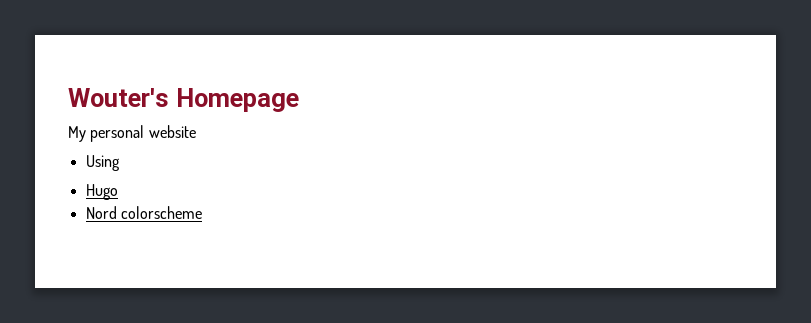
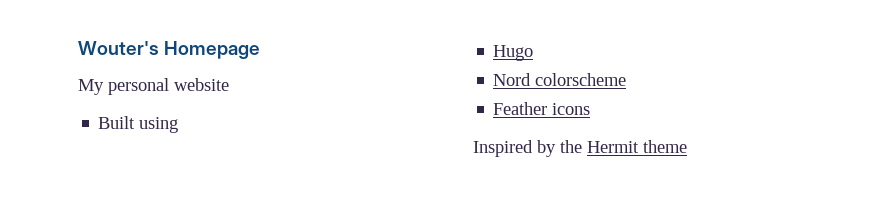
- Using
+ Built using
+ Feather icons
+ Inspired by the Hermit theme

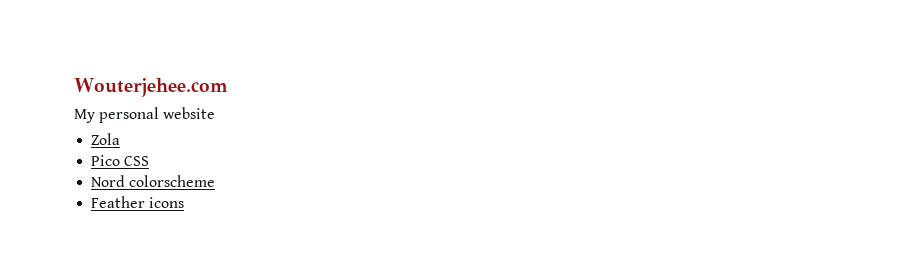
- Wouter's Homepage
+ Wouterjehee.com
- Built using
- Hugo
+ Zola
+ Pico CSS
- Inspired by the Hermit theme

